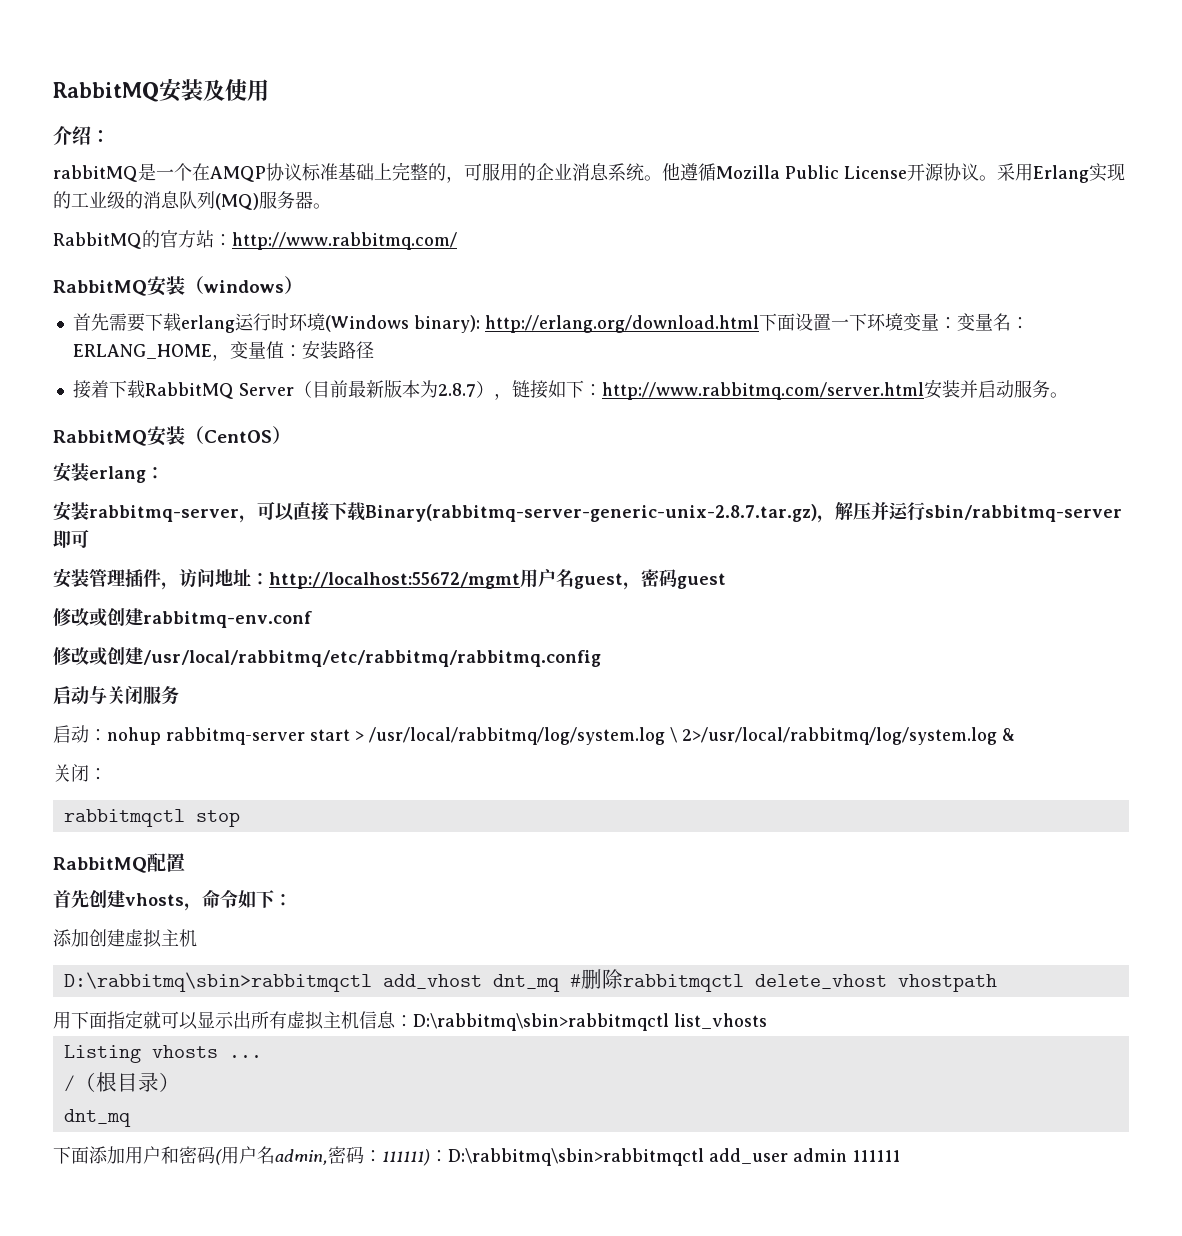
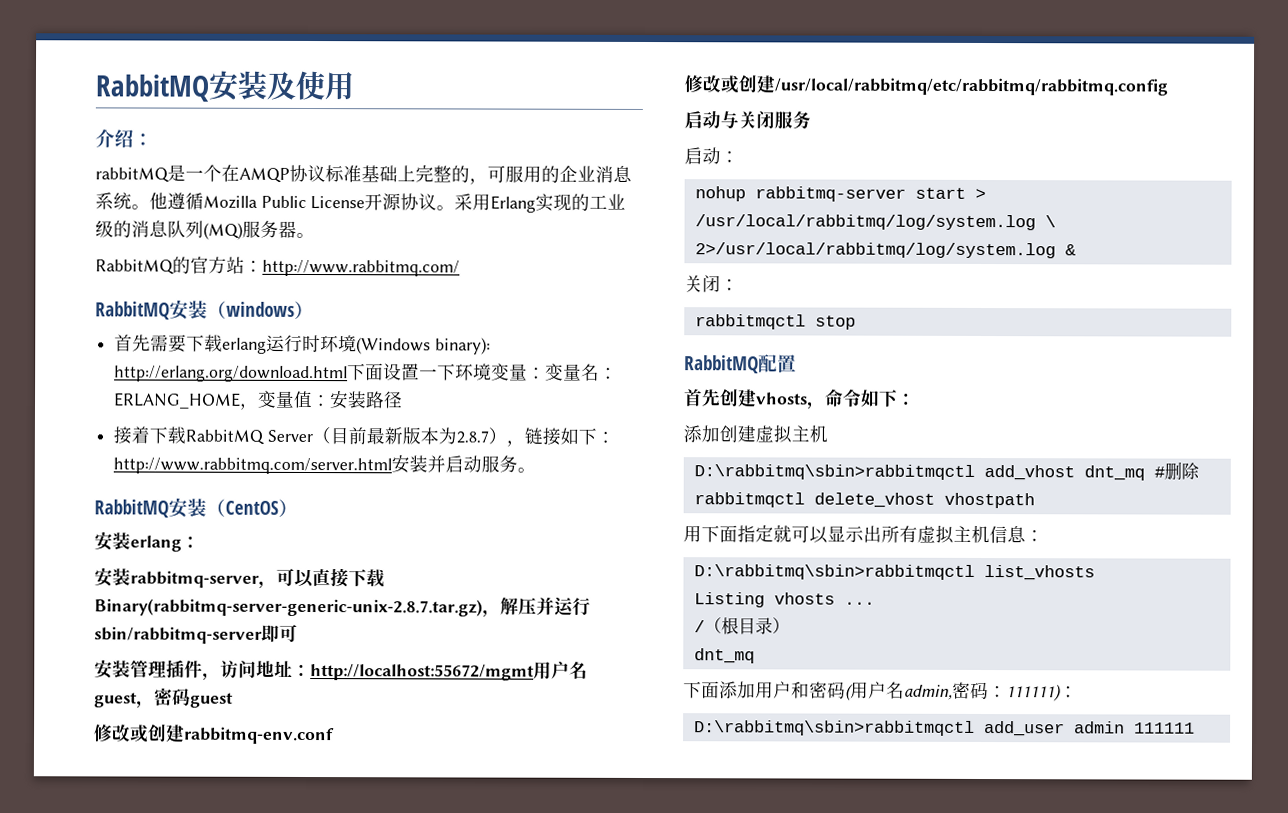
- 启动：nohup rabbitmq-server start > /usr/local/rabbitmq/log/system.log \ 2>/usr/local/rabbitmq/log/system.log &
+ 启动：
+ nohup rabbitmq-server start > /usr/local/rabbitmq/log/system.log \ 2>/usr/local/rabbitmq/log/system.log &
- 用下面指定就可以显示出所有虚拟主机信息：D:\rabbitmq\sbin>rabbitmqctl list_vhosts
+ 用下面指定就可以显示出所有虚拟主机信息：
+ D:\rabbitmq\sbin>rabbitmqctl list_vhosts
- 下面添加用户和密码(用户名admin,密码：111111)：D:\rabbitmq\sbin>rabbitmqctl add_user admin 111111
+ 下面添加用户和密码(用户名admin,密码：111111)：
+ D:\rabbitmq\sbin>rabbitmqctl add_user admin 111111

